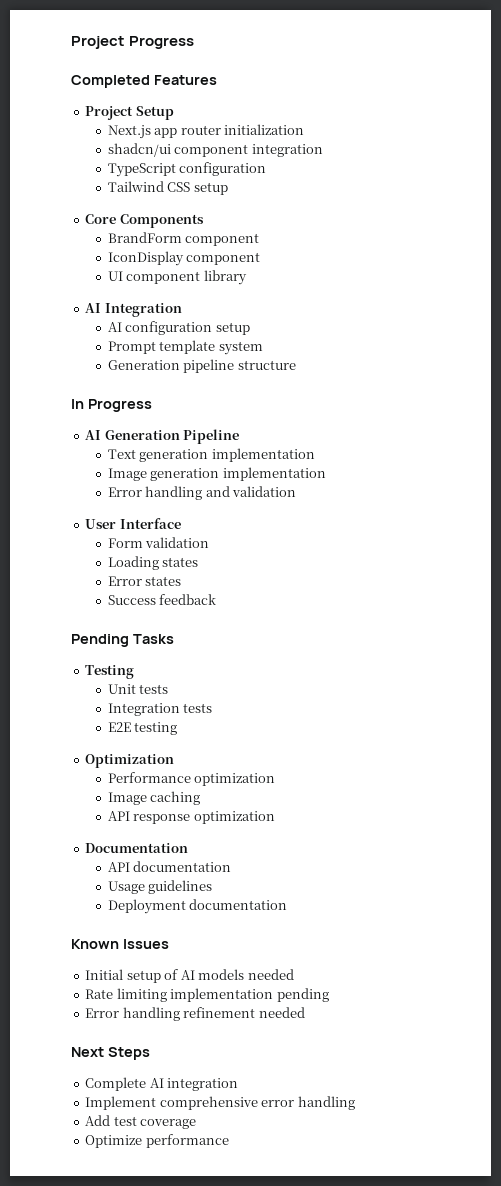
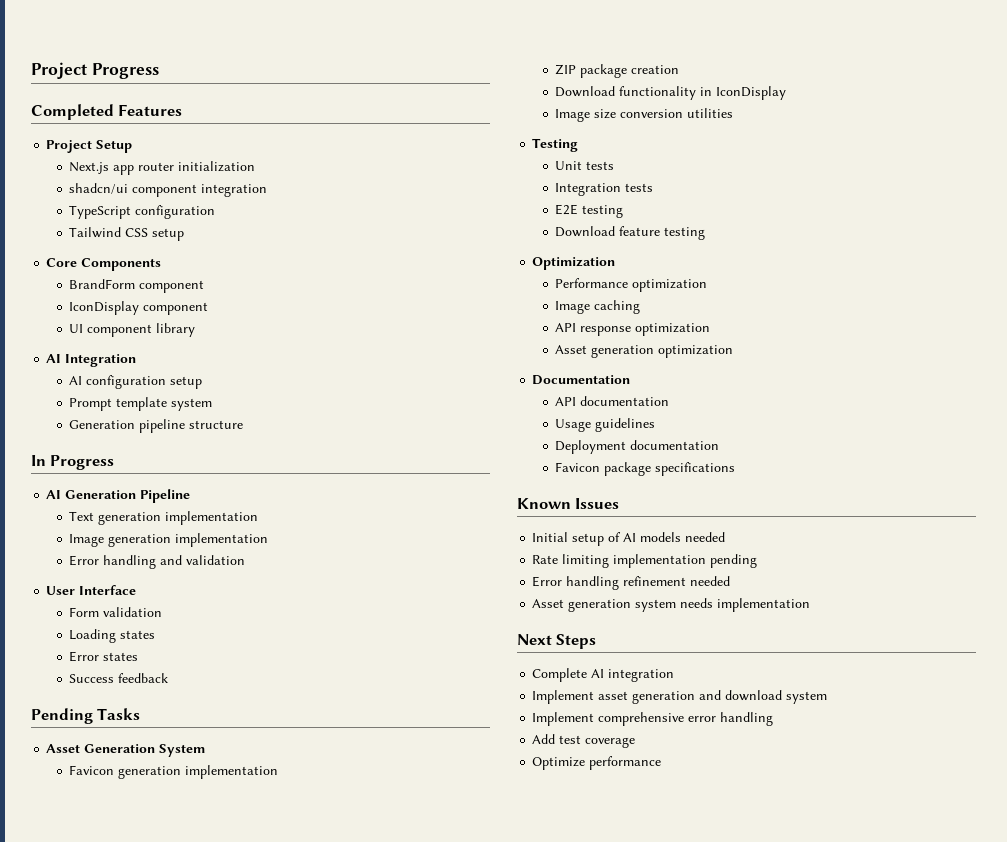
+ Asset Generation System
+ Favicon generation implementation
+ ZIP package creation
+ Download functionality in IconDisplay
+ Image size conversion utilities
+ Download feature testing
+ Asset generation optimization
+ Favicon package specifications
+ Asset generation system needs implementation
+ Implement asset generation and download system

